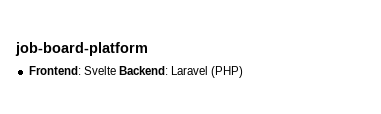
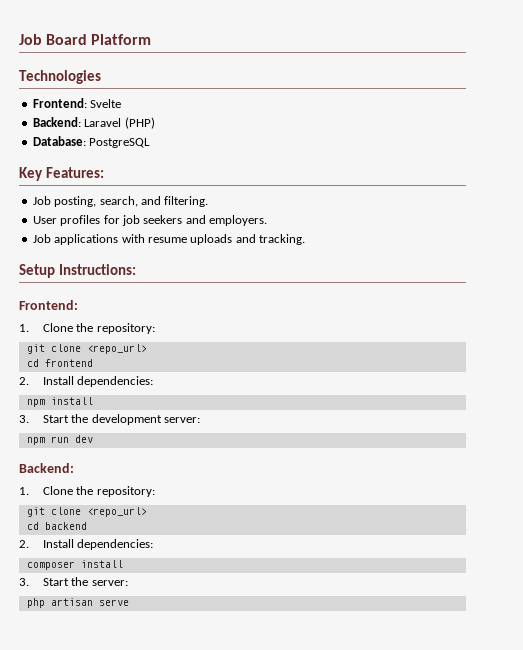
- job-board-platform
+ Job Board Platform
+ Technologies
- Frontend: Svelte Backend: Laravel (PHP)
+ Frontend: Svelte
+ Backend: Laravel (PHP)
+ Database: PostgreSQL
+ Key Features:
+ Job posting, search, and filtering.
+ User profiles for job seekers and employers.
+ Job applications with resume uploads and tracking.
+ Setup Instructions:
+ Frontend:
+ 1. Clone the repository:
+ git clone <repo_url>
+ cd frontend
+ 2. Install dependencies:
+ npm install
+ 3. Start the development server:
+ npm run dev
+ Backend:
+ 1. Clone the repository:
+ git clone <repo_url>
+ cd backend
+ 2. Install dependencies:
+ composer install
+ 3. Start the server:
+ php artisan serve

